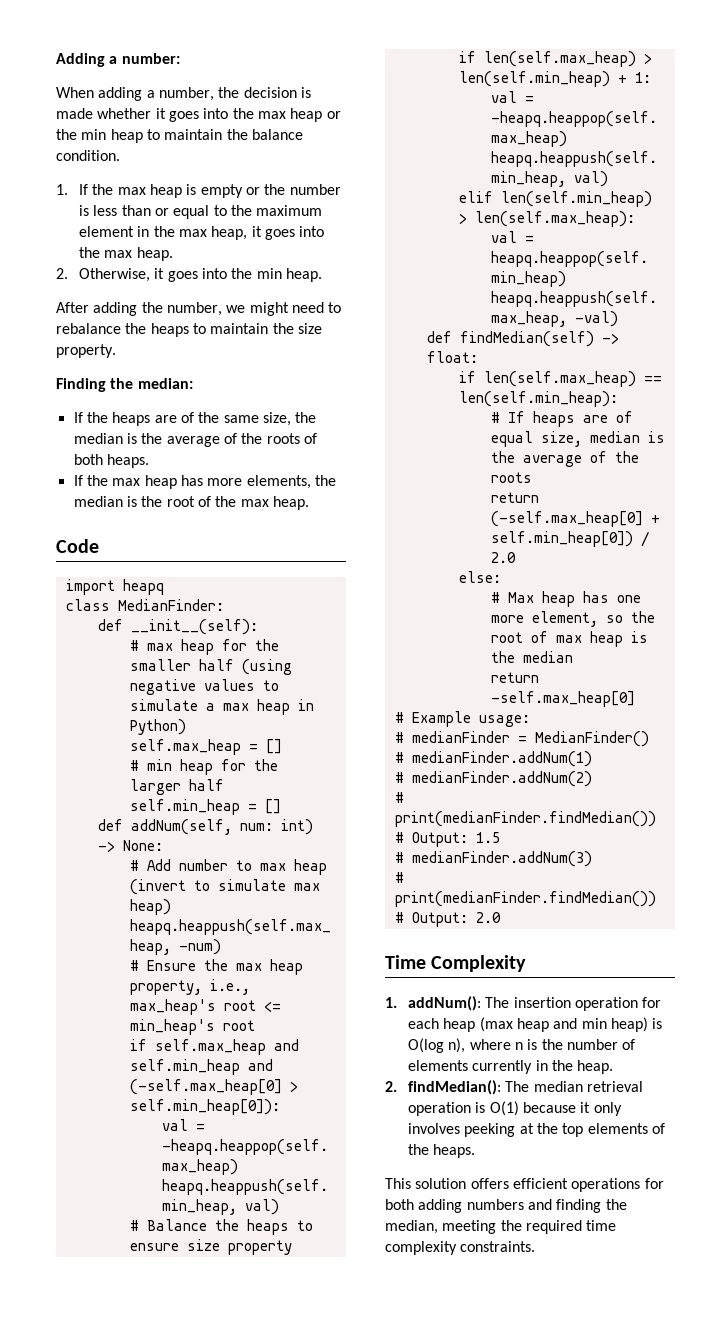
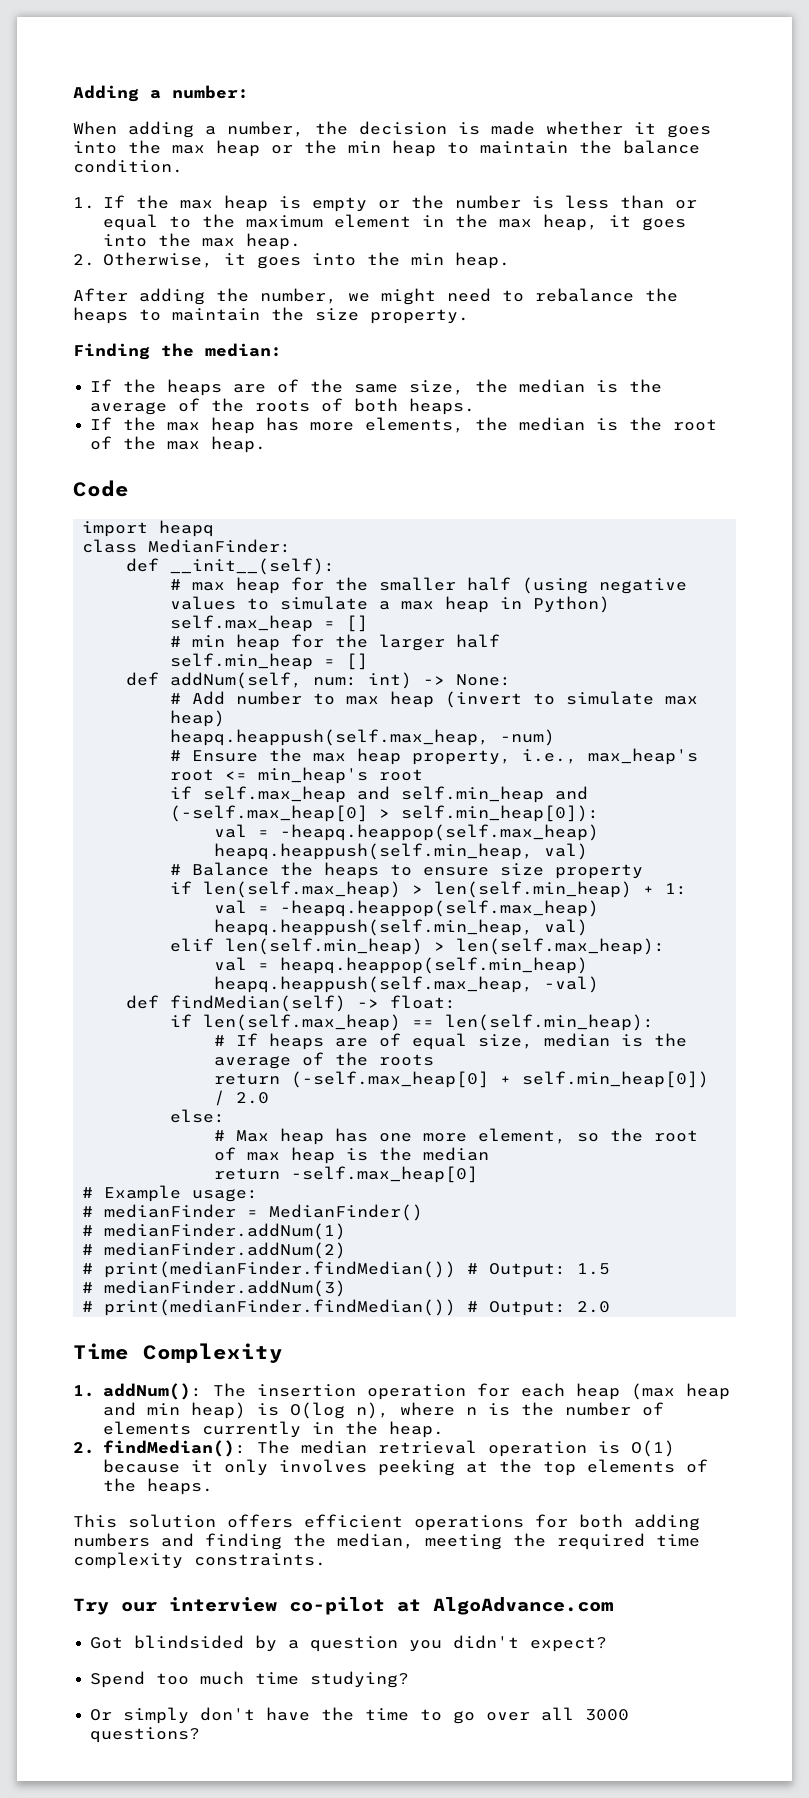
+ Try our interview co-pilot at AlgoAdvance.com
+ Got blindsided by a question you didn't expect?
+ Spend too much time studying?
+ Or simply don't have the time to go over all 3000 questions?

